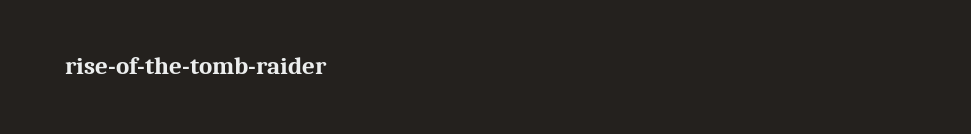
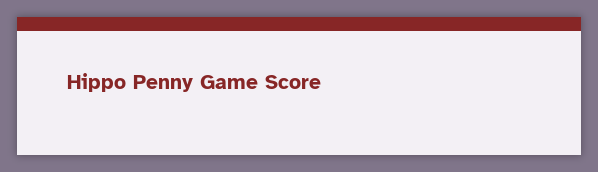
- rise-of-the-tomb-raider
+ Hippo Penny Game Score

